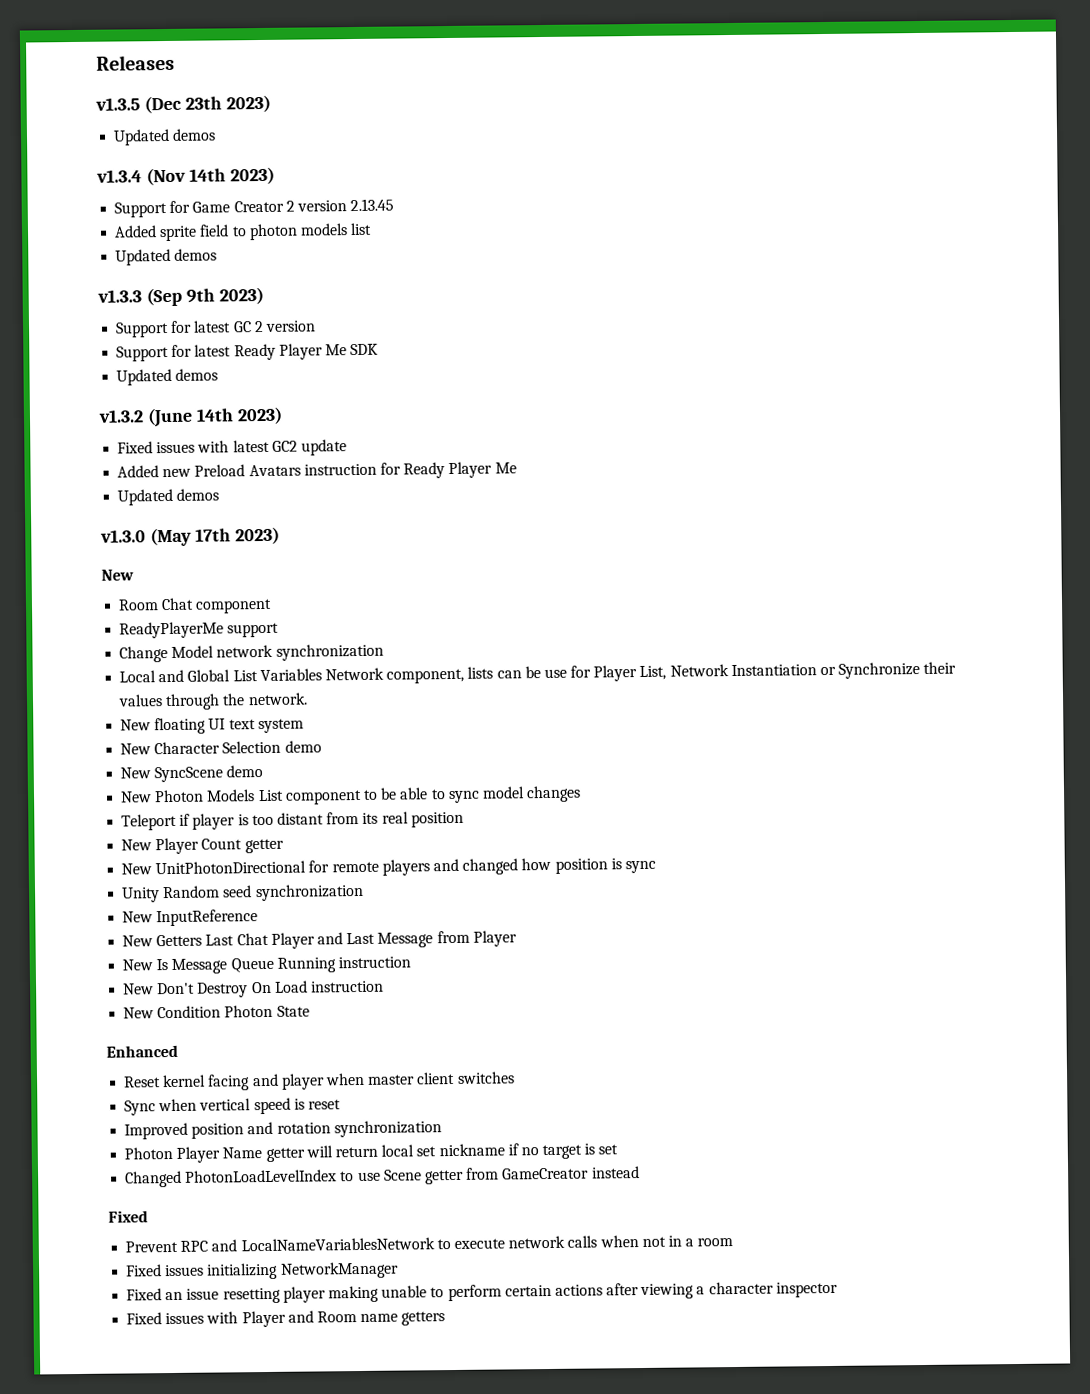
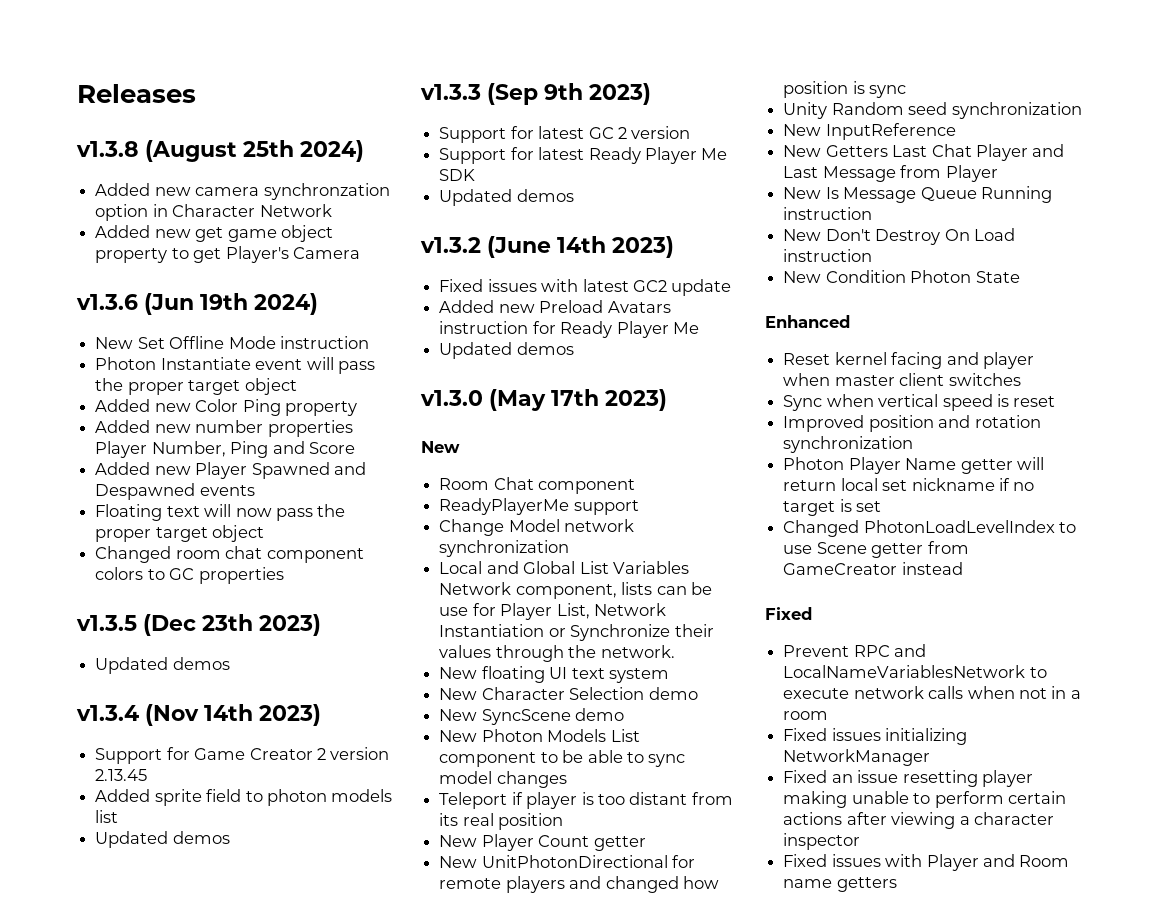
+ v1.3.8 (August 25th 2024)
+ Added new camera synchronzation option in Character Network
+ Added new get game object property to get Player's Camera
+ v1.3.6 (Jun 19th 2024)
+ New Set Offline Mode instruction
+ Photon Instantiate event will pass the proper target object
+ Added new Color Ping property
+ Added new number properties Player Number, Ping and Score
+ Added new Player Spawned and Despawned events
+ Floating text will now pass the proper target object
+ Changed room chat component colors to GC properties

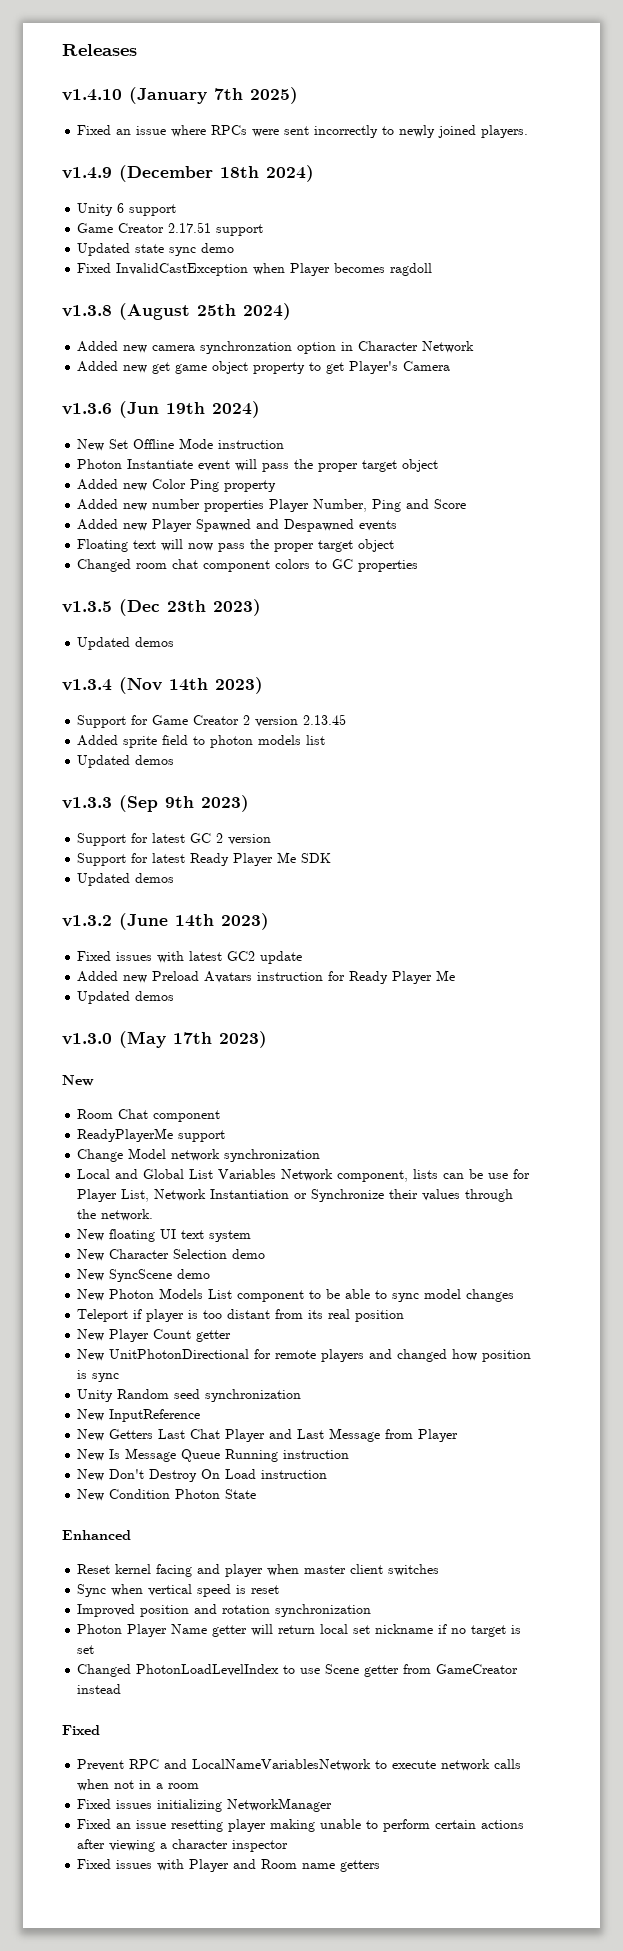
+ v1.4.10 (January 7th 2025)
+ Fixed an issue where RPCs were sent incorrectly to newly joined players.
+ v1.4.9 (December 18th 2024)
+ Unity 6 support
+ Game Creator 2.17.51 support
+ Updated state sync demo
+ Fixed InvalidCastException when Player becomes ragdoll

